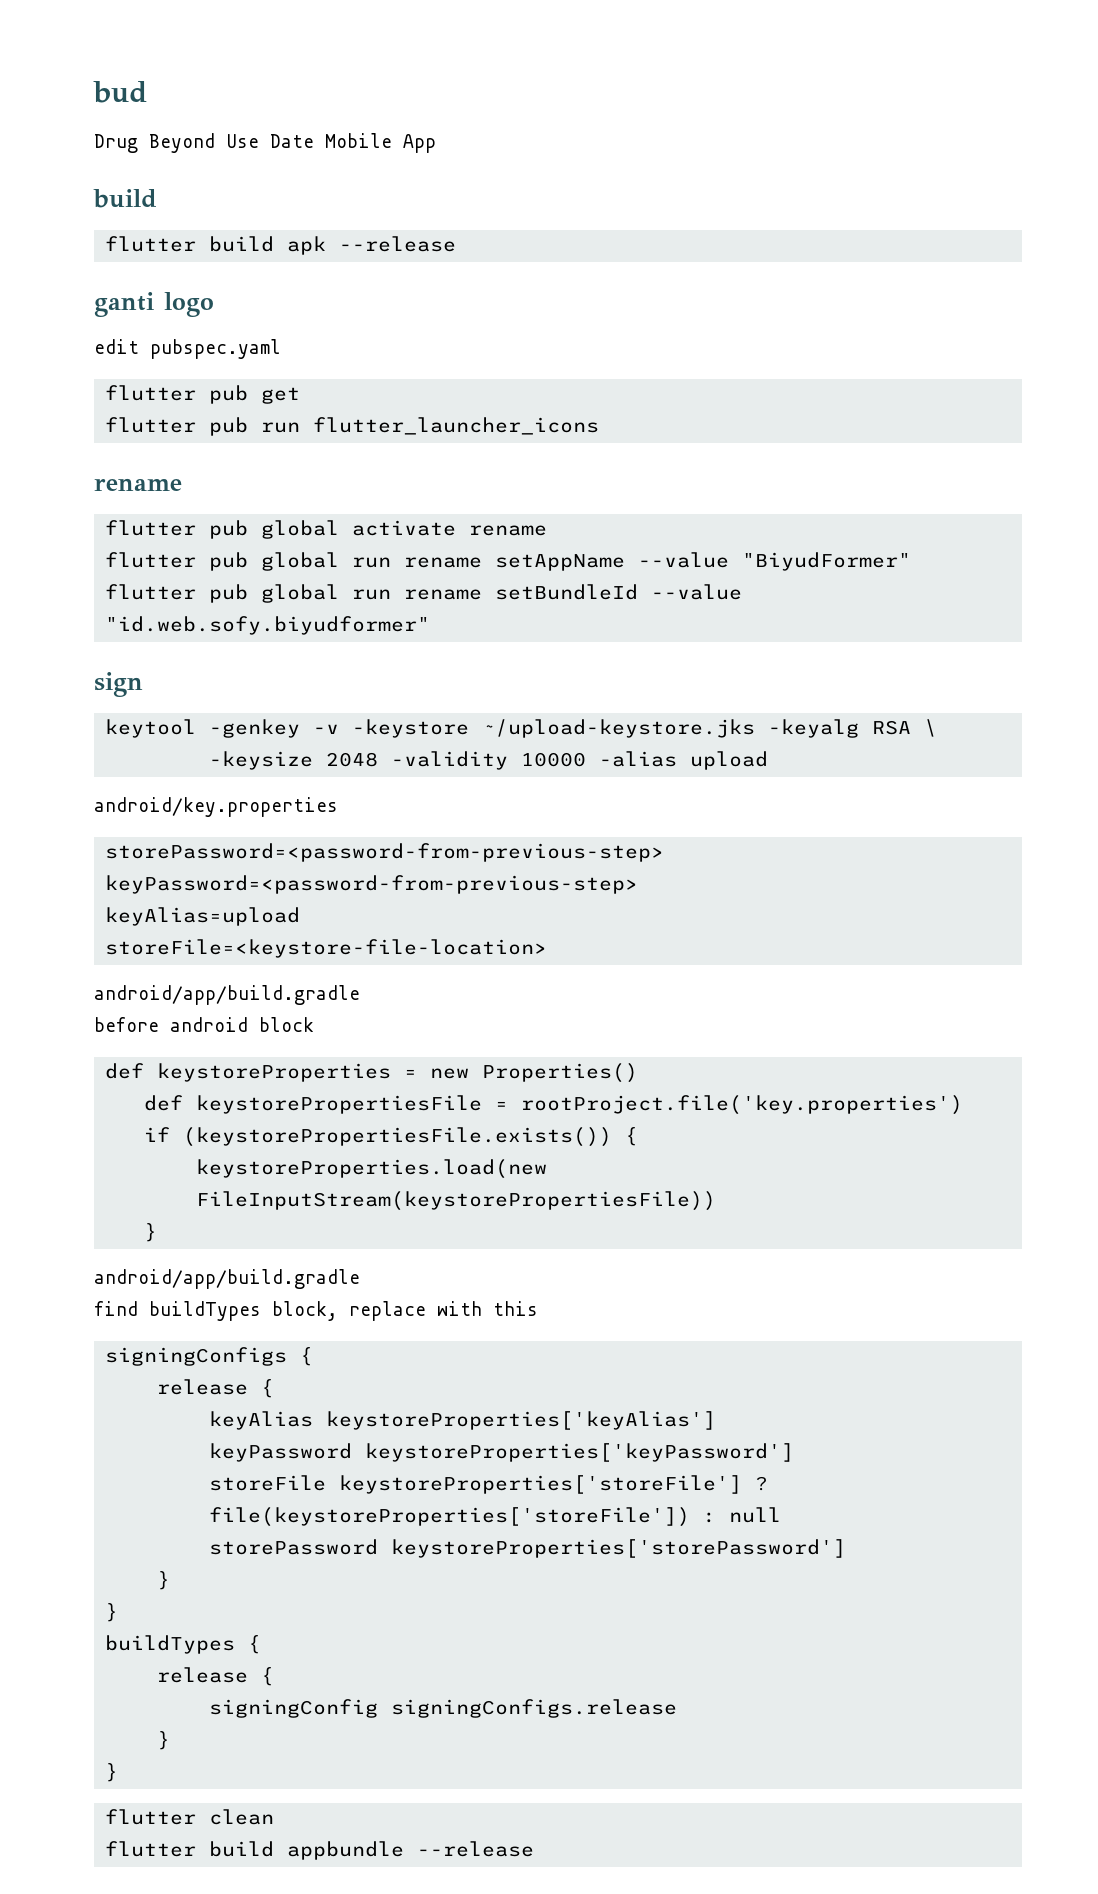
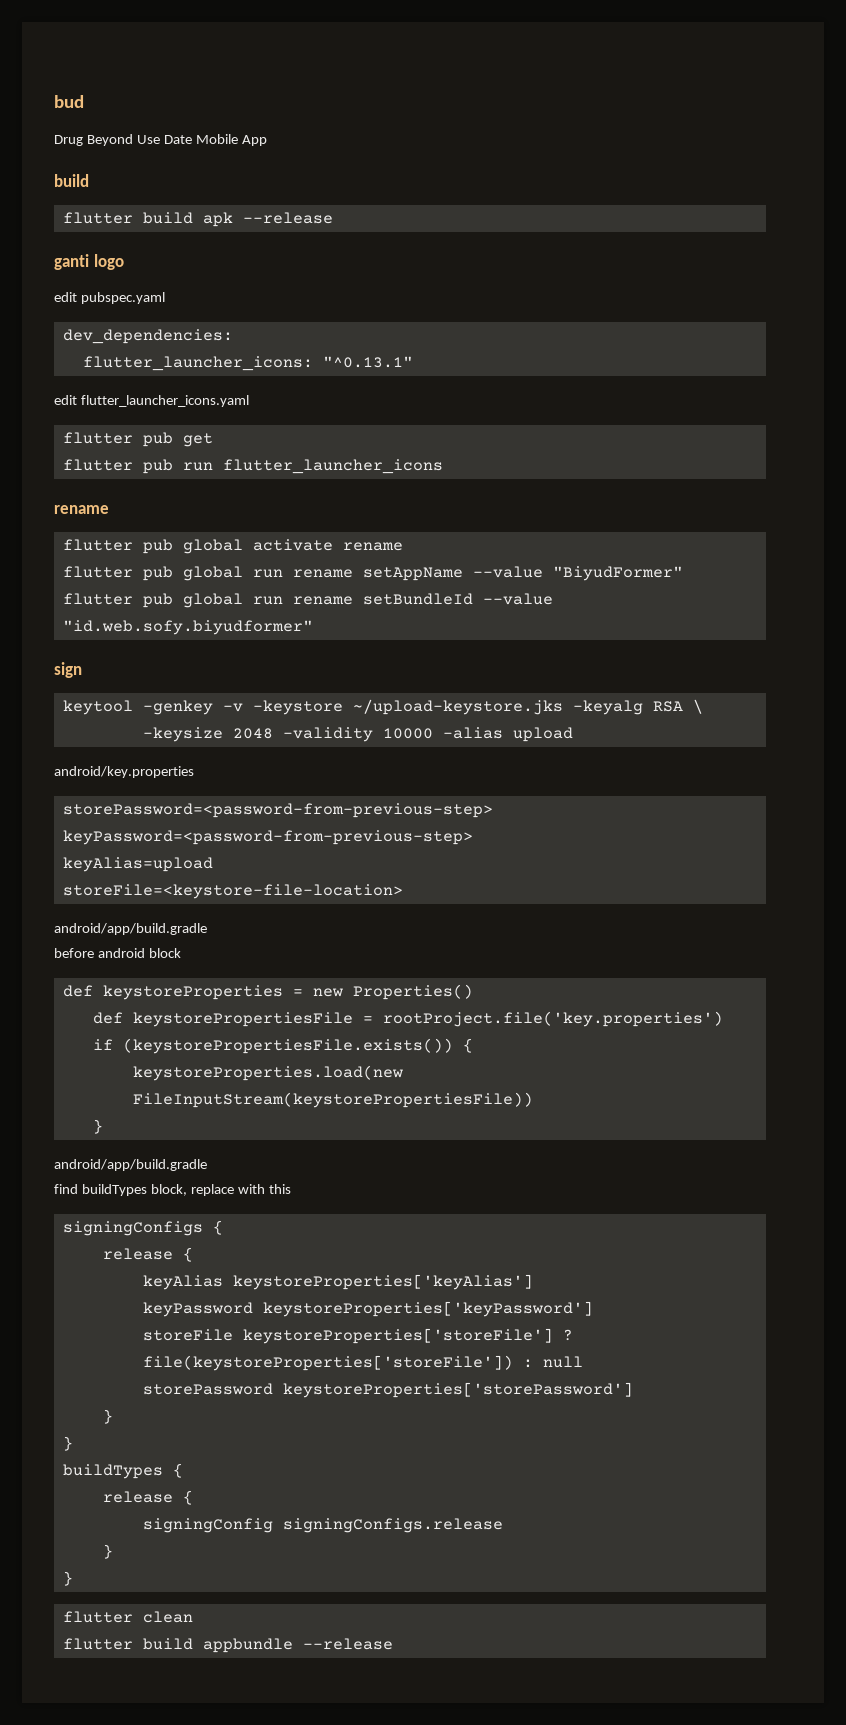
+ dev_dependencies:
+ flutter_launcher_icons: "^0.13.1"
+ edit flutter_launcher_icons.yaml

